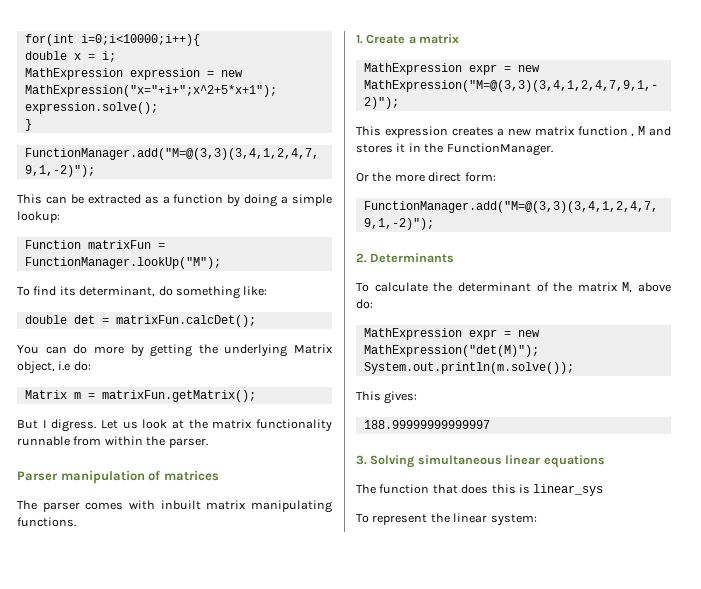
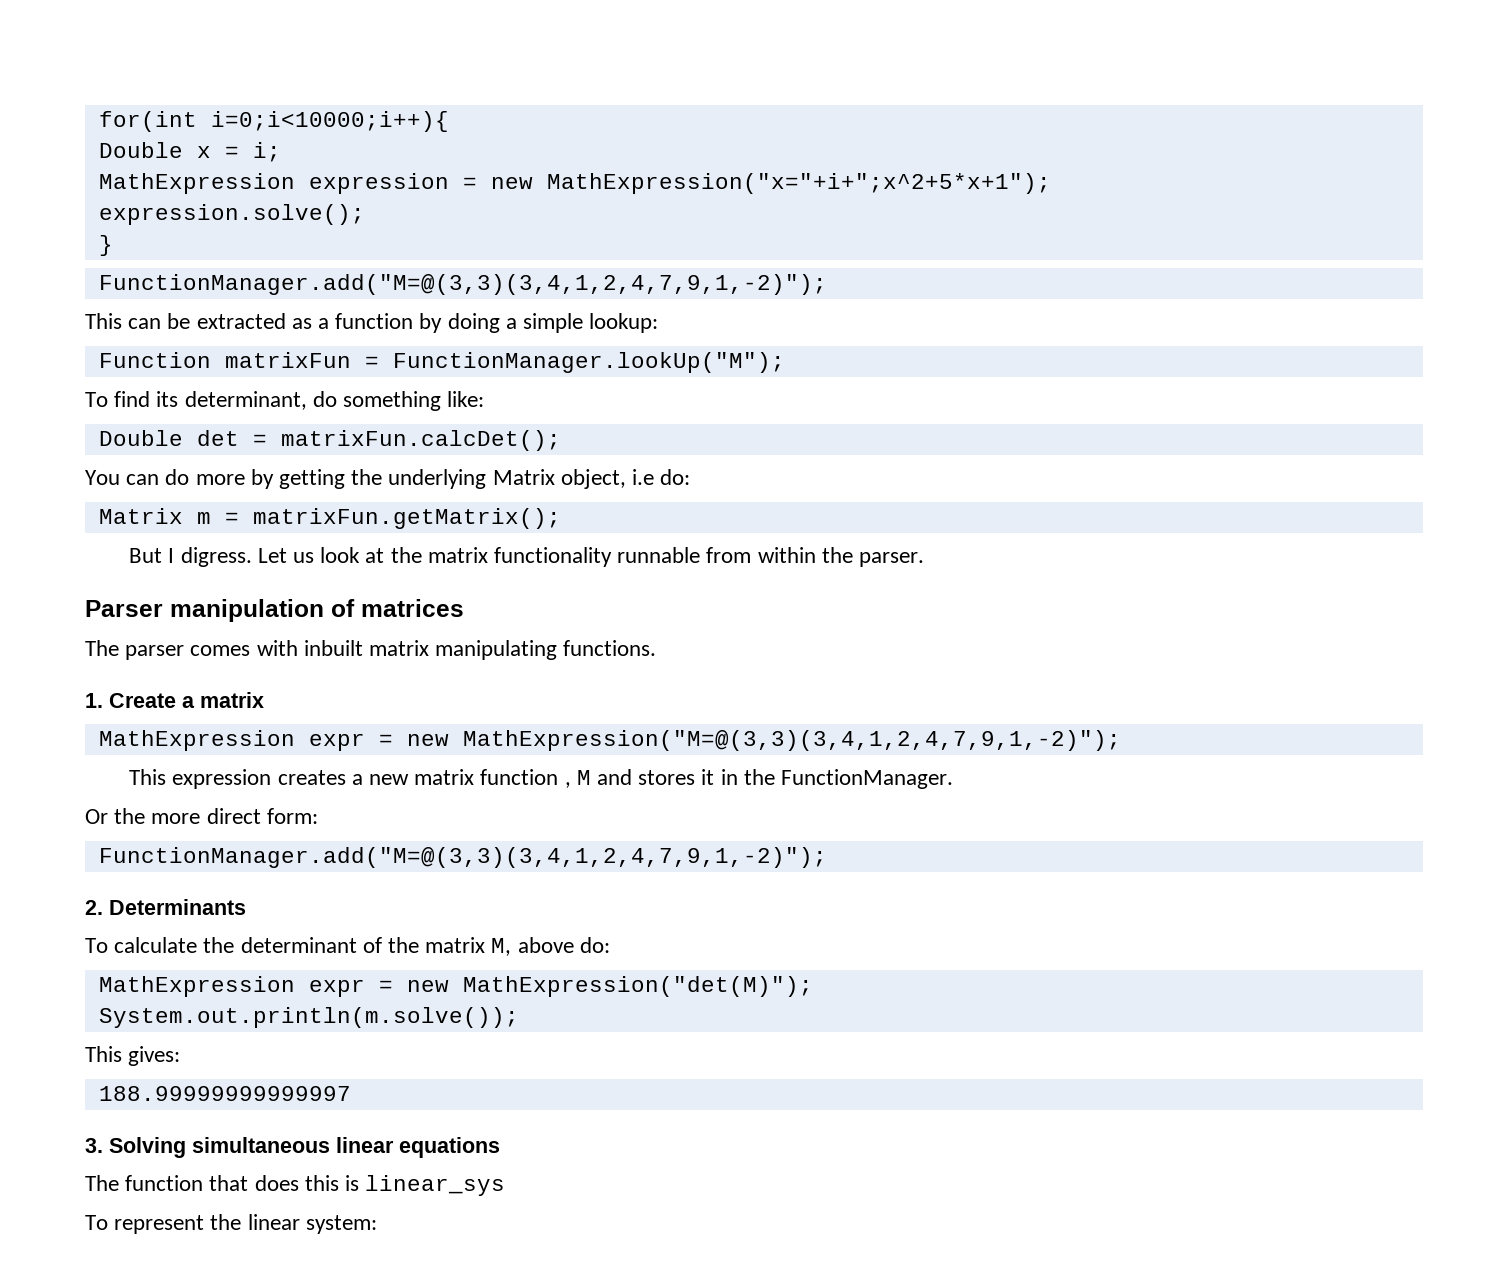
- double x = i;
+ Double x = i;
- double det = matrixFun.calcDet();
+ Double det = matrixFun.calcDet();

